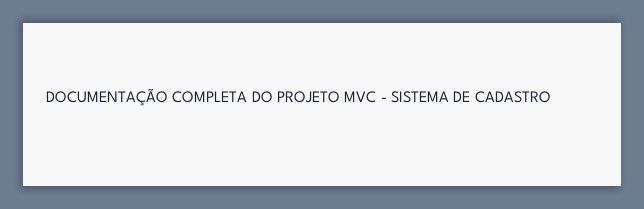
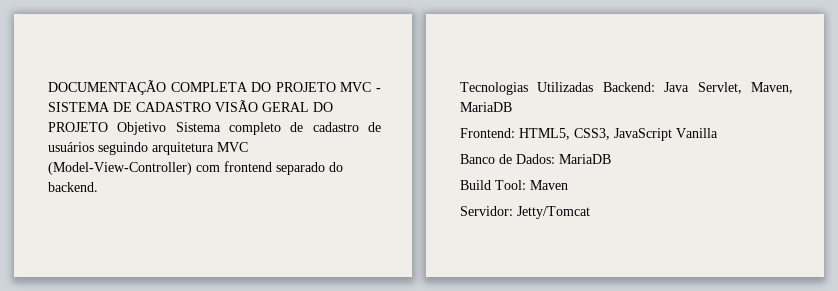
- DOCUMENTAÇÃO COMPLETA DO PROJETO MVC - SISTEMA DE CADASTRO
+ DOCUMENTAÇÃO COMPLETA DO PROJETO MVC - SISTEMA DE CADASTRO VISÃO GERAL DO PROJETO Objetivo Sistema completo de cadastro de usuários seguindo arquitetura MVC (Model-View-Controller) com frontend separado do backend.
+ Tecnologias Utilizadas Backend: Java Servlet, Maven, MariaDB
+ Frontend: HTML5, CSS3, JavaScript Vanilla
+ Banco de Dados: MariaDB
+ Build Tool: Maven
+ Servidor: Jetty/Tomcat

